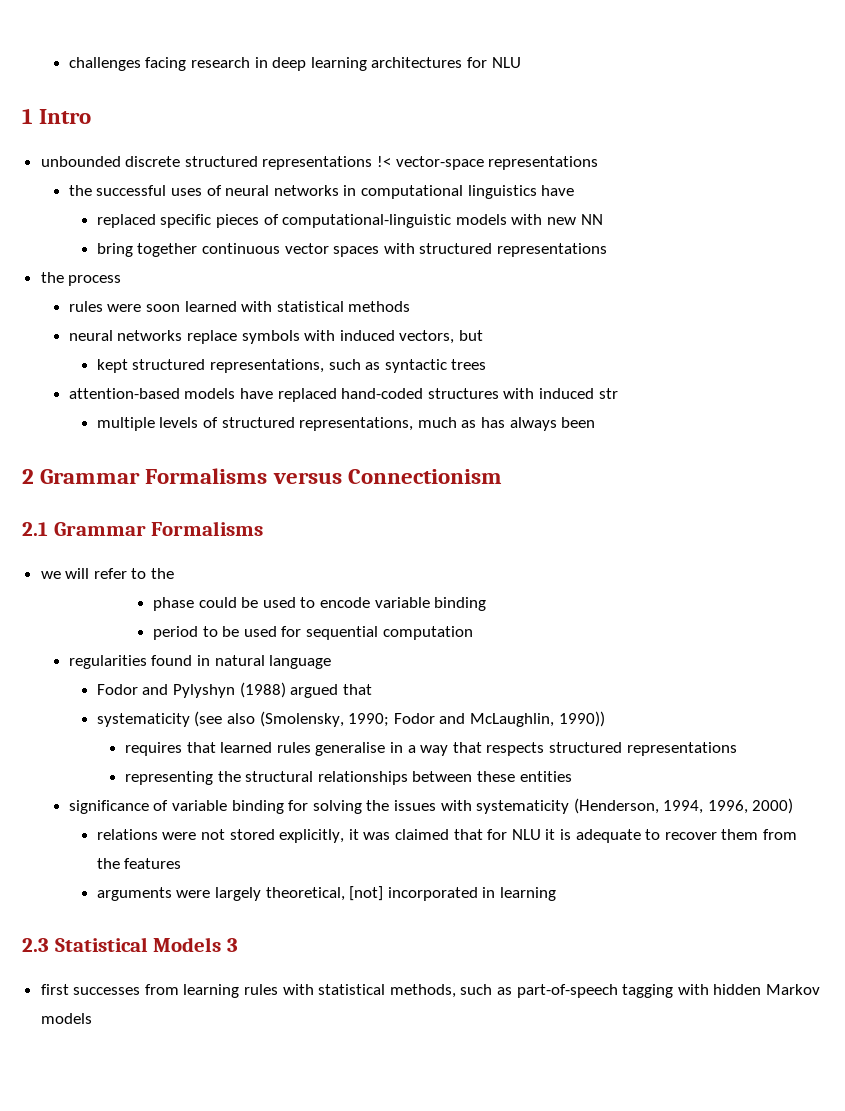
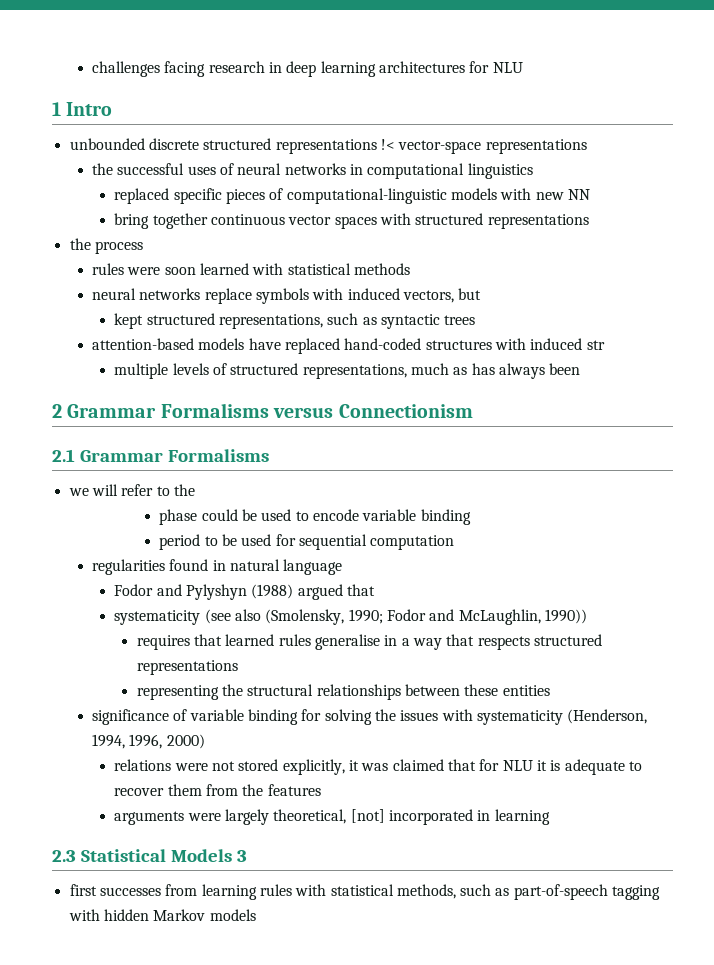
- the successful uses of neural networks in computational linguistics have
+ the successful uses of neural networks in computational linguistics

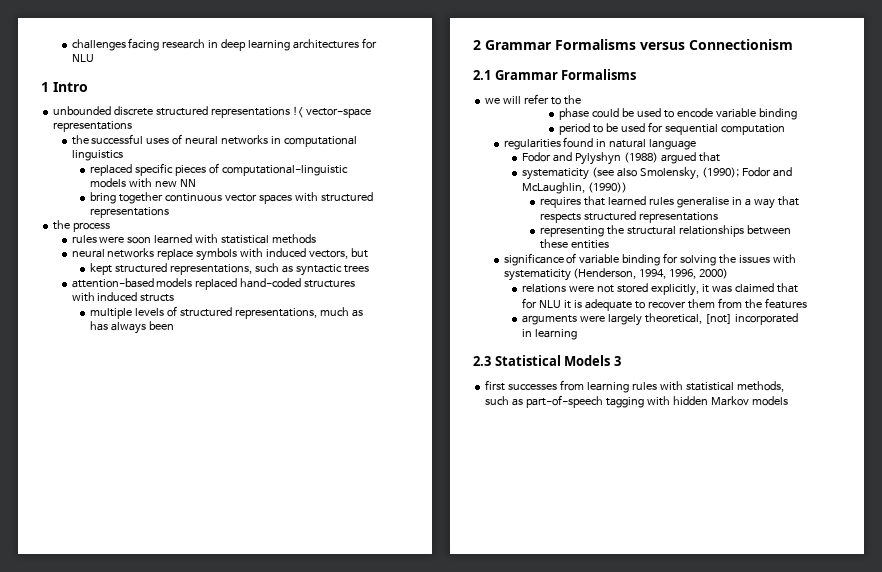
- attention-based models have replaced hand-coded structures with induced str
+ attention-based models replaced hand-coded structures with induced structs
- systematicity (see also (Smolensky, 1990; Fodor and McLaughlin, 1990))
+ systematicity (see also Smolensky, (1990); Fodor and McLaughlin, (1990))

